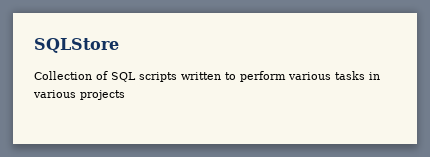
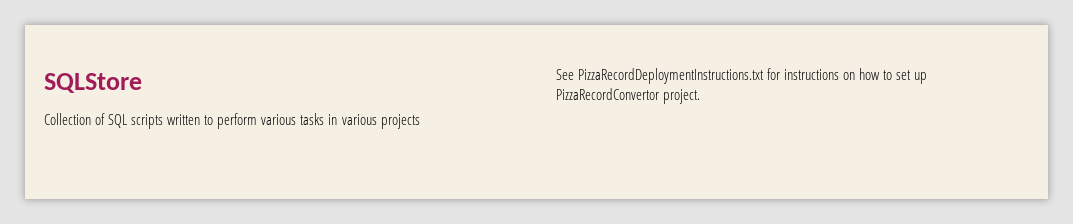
+ See PizzaRecordDeploymentInstructions.txt for instructions on how to set up PizzaRecordConvertor project.

